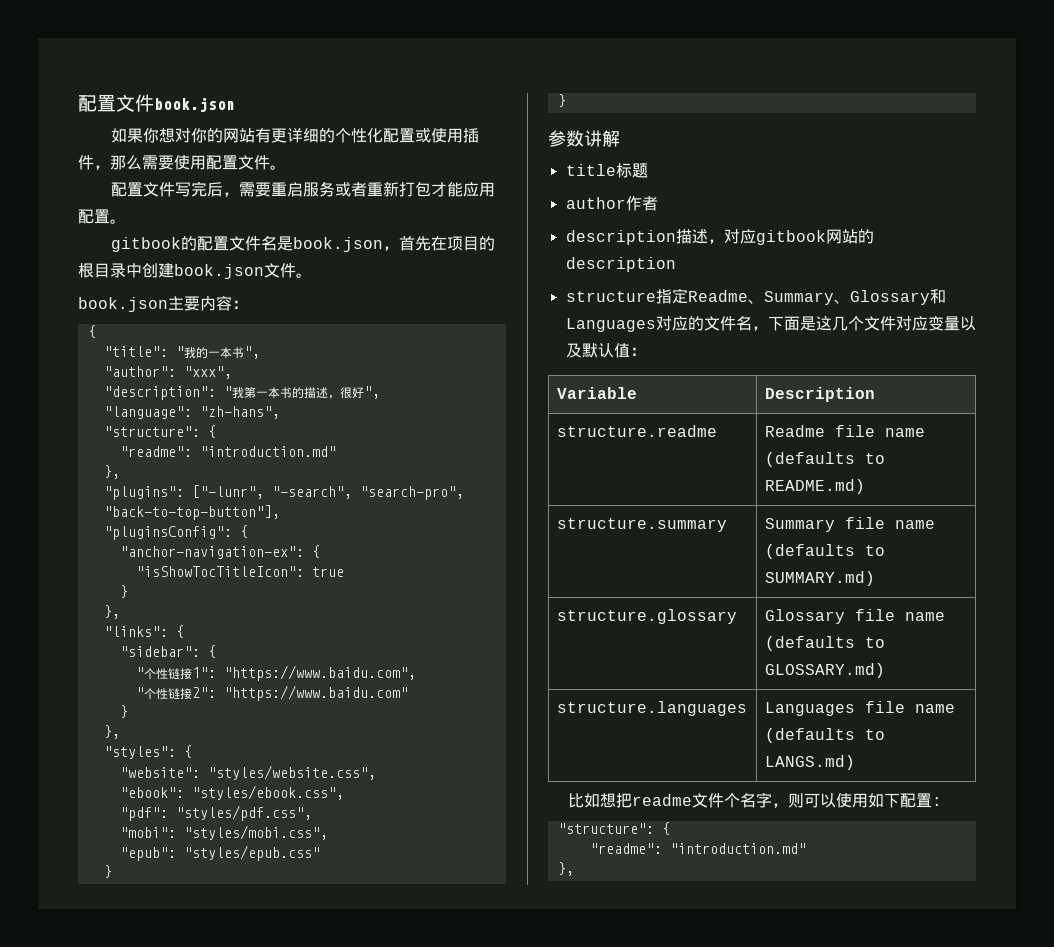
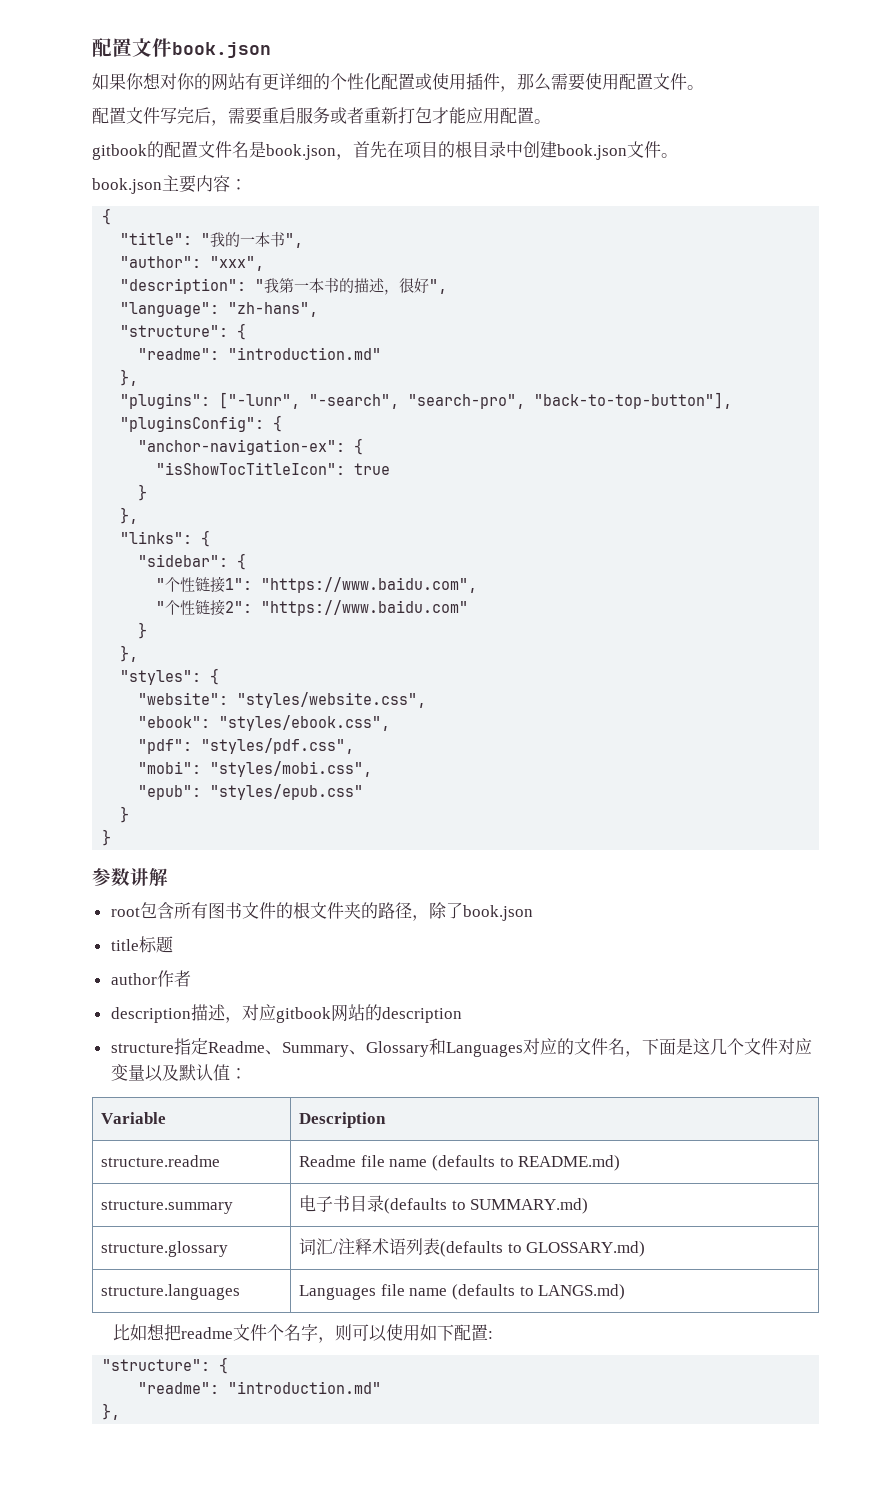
+ root包含所有图书文件的根文件夹的路径，除了book.json
- structure.summary | Summary file name (defaults to SUMMARY.md)
+ structure.summary | 电子书目录(defaults to SUMMARY.md)
- structure.glossary | Glossary file name (defaults to GLOSSARY.md)
+ structure.glossary | 词汇/注释术语列表(defaults to GLOSSARY.md)

